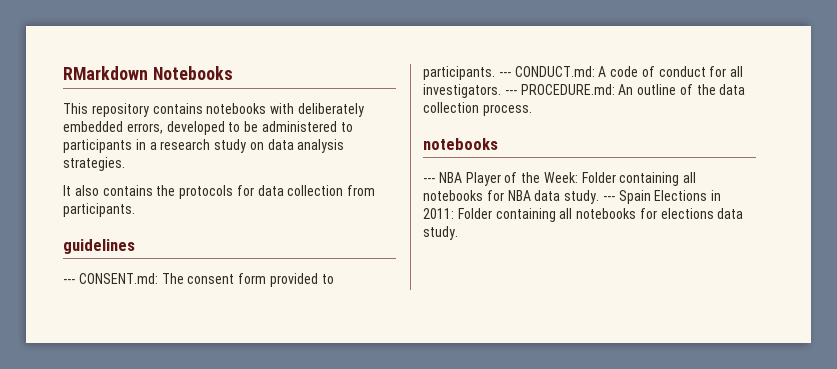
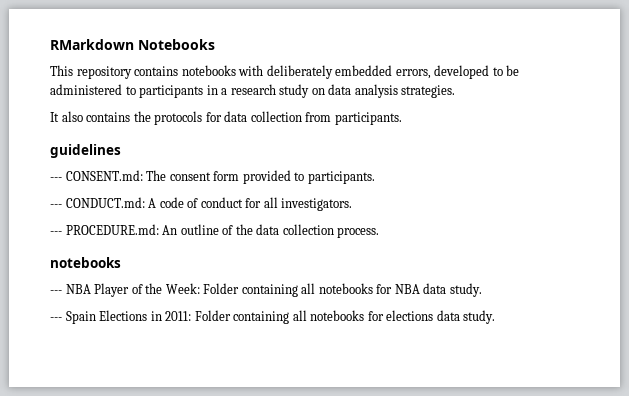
- --- CONSENT.md: The consent form provided to participants. --- CONDUCT.md: A code of conduct for all investigators. --- PROCEDURE.md: An outline of the data collection process.
+ --- CONSENT.md: The consent form provided to participants.
+ --- CONDUCT.md: A code of conduct for all investigators.
+ --- PROCEDURE.md: An outline of the data collection process.
- --- NBA Player of the Week: Folder containing all notebooks for NBA data study. --- Spain Elections in 2011: Folder containing all notebooks for elections data study.
+ --- NBA Player of the Week: Folder containing all notebooks for NBA data study.
+ --- Spain Elections in 2011: Folder containing all notebooks for elections data study.

